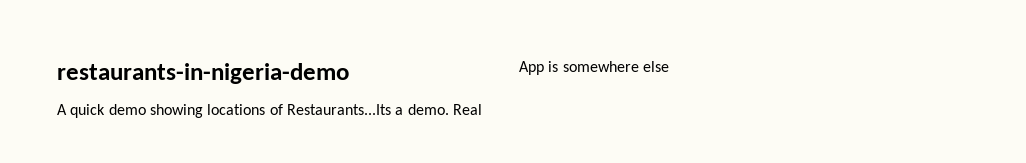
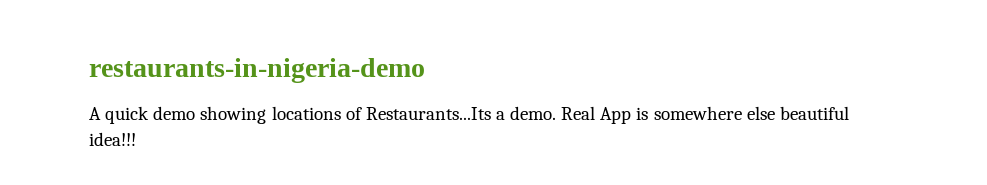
- Real App is somewhere else
+ Real App is somewhere else beautiful idea!!!

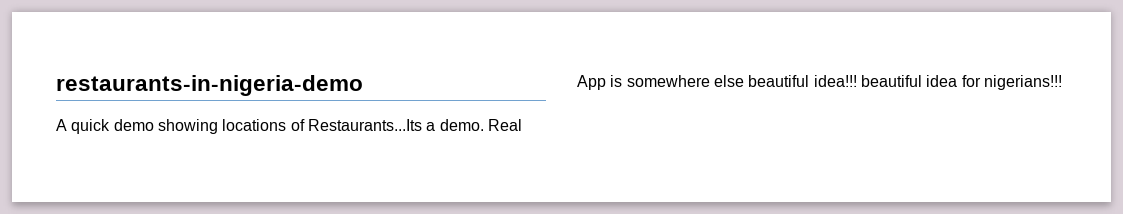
- Real App is somewhere else beautiful idea!!!
+ Real App is somewhere else beautiful idea!!! beautiful idea for nigerians!!!

